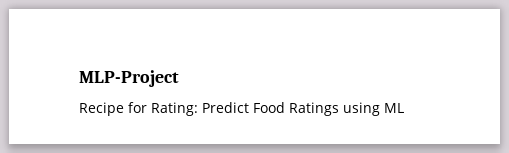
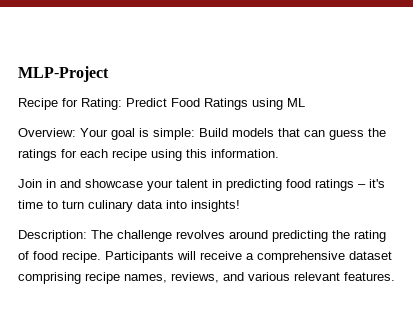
+ Overview: Your goal is simple: Build models that can guess the ratings for each recipe using this information.
+ Join in and showcase your talent in predicting food ratings – it's time to turn culinary data into insights!
+ Description: The challenge revolves around predicting the rating of food recipe. Participants will receive a comprehensive dataset comprising recipe names, reviews, and various relevant features.

